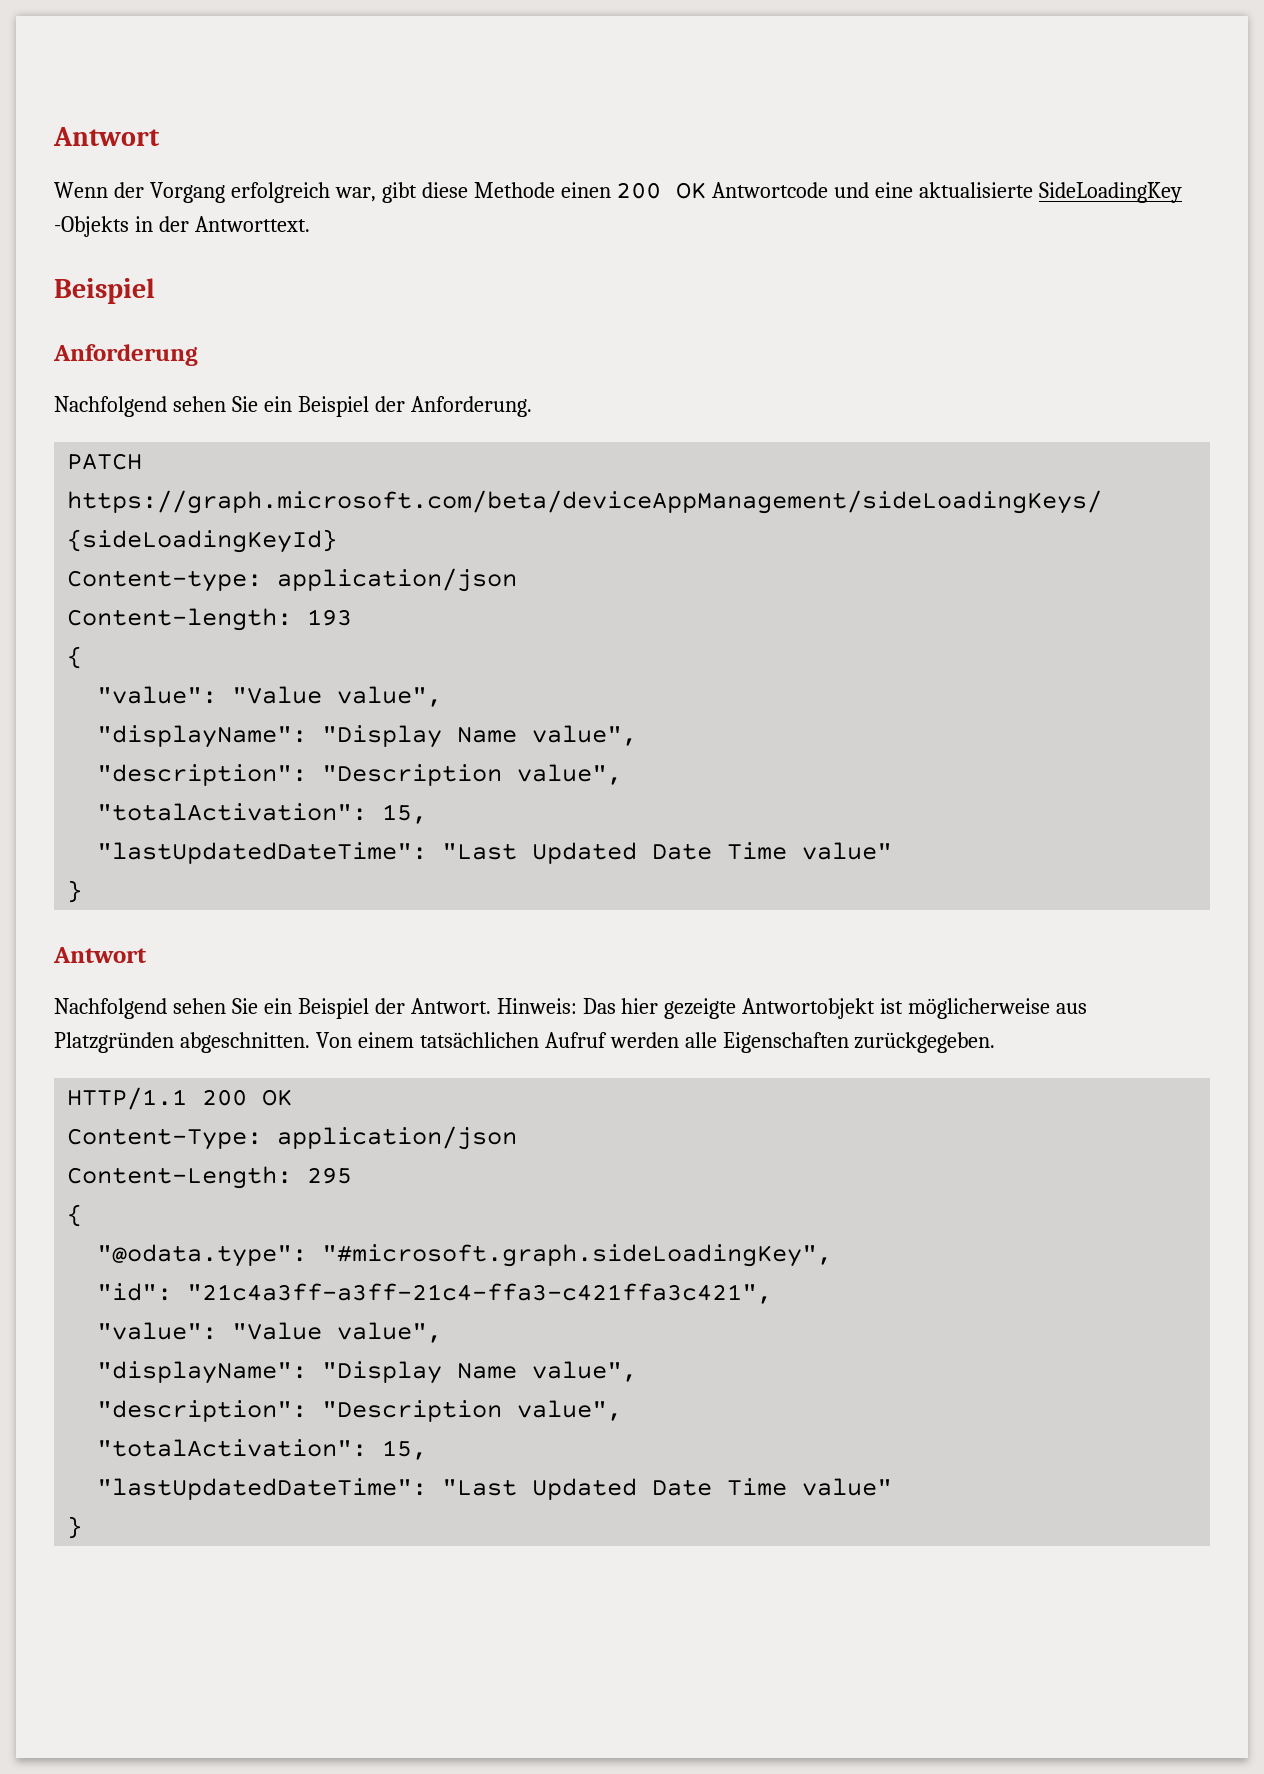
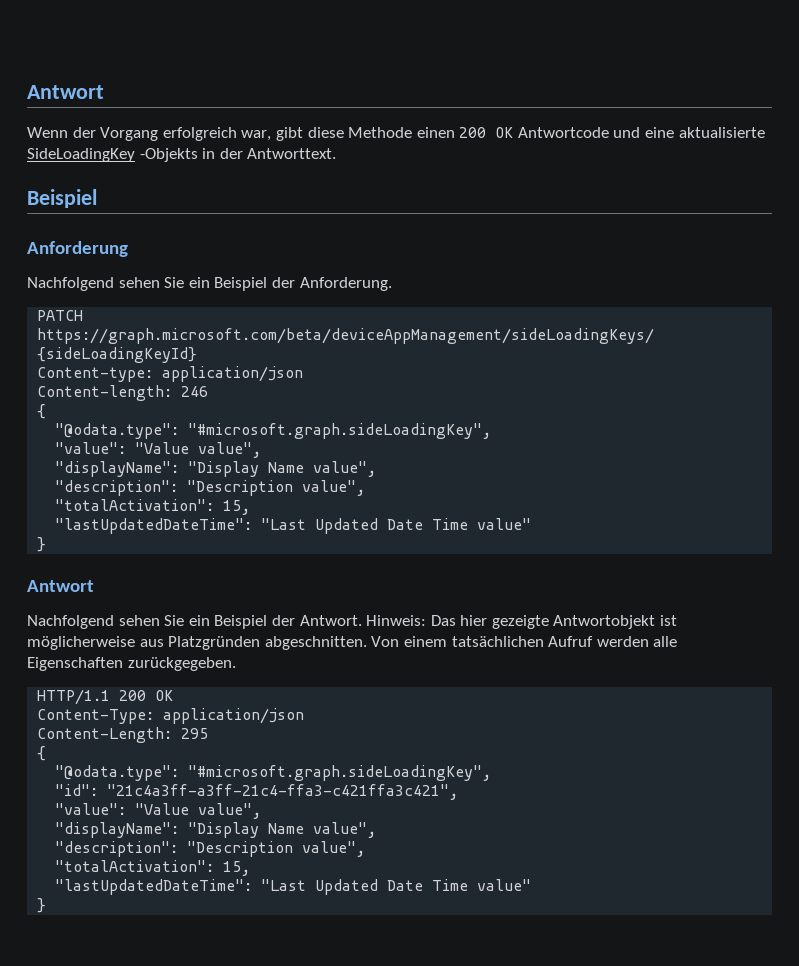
- Content-length: 193
+ Content-length: 246
  {
+ "@odata.type": "#microsoft.graph.sideLoadingKey",

